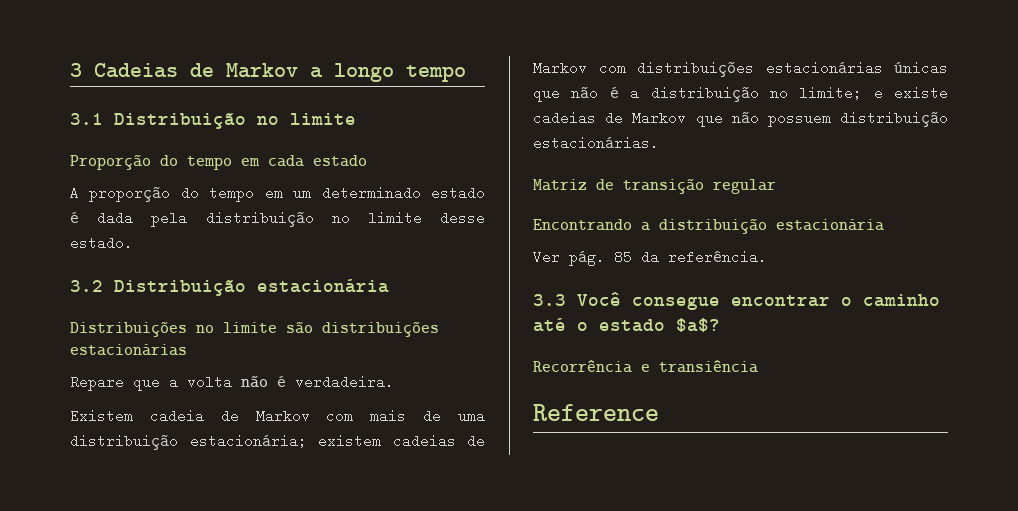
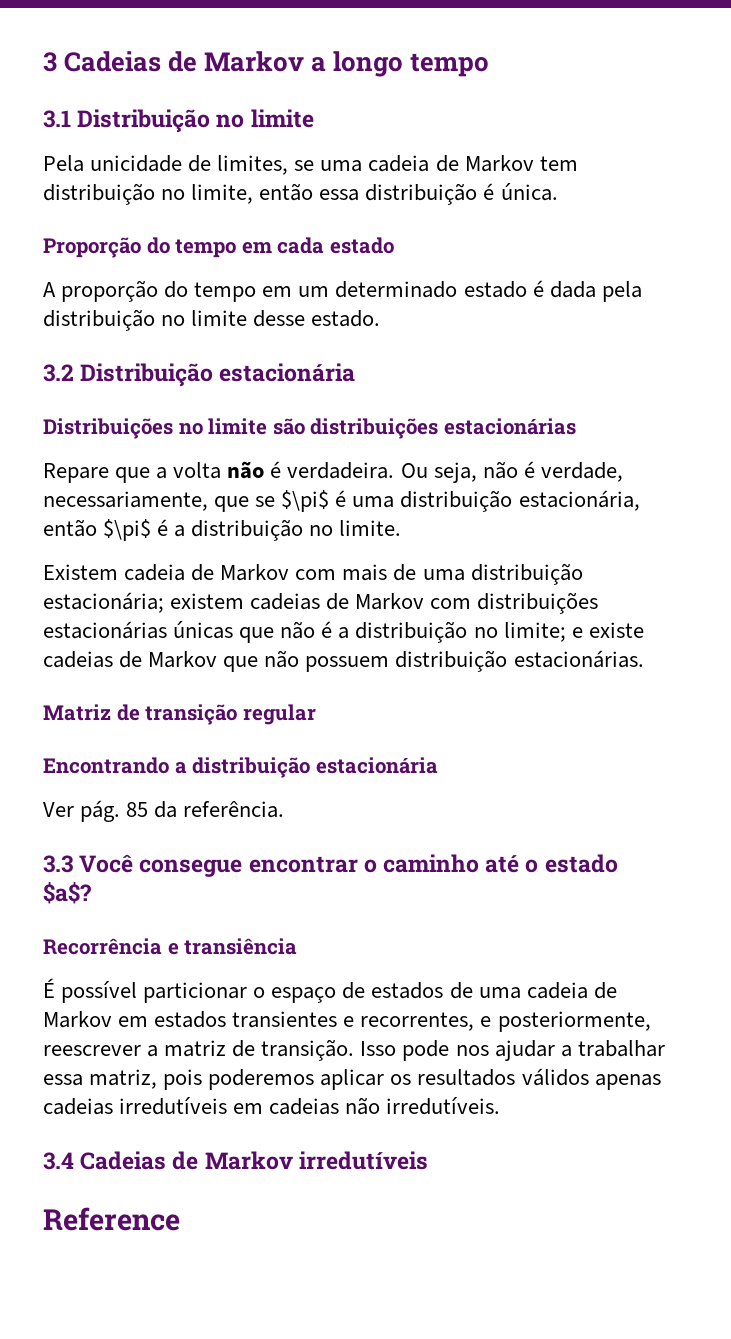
+ Pela unicidade de limites, se uma cadeia de Markov tem distribuição no limite, então essa distribuição é única.
+ Ou seja, não é verdade, necessariamente, que se $\pi$ é uma distribuição estacionária, então $\pi$ é a distribuição no limite.
+ É possível particionar o espaço de estados de uma cadeia de Markov em estados transientes e recorrentes, e posteriormente, reescrever a matriz de transição. Isso pode nos ajudar a trabalhar essa matriz, pois poderemos aplicar os resultados válidos apenas cadeias irredutíveis em cadeias não irredutíveis.
+ 3.4 Cadeias de Markov irredutíveis

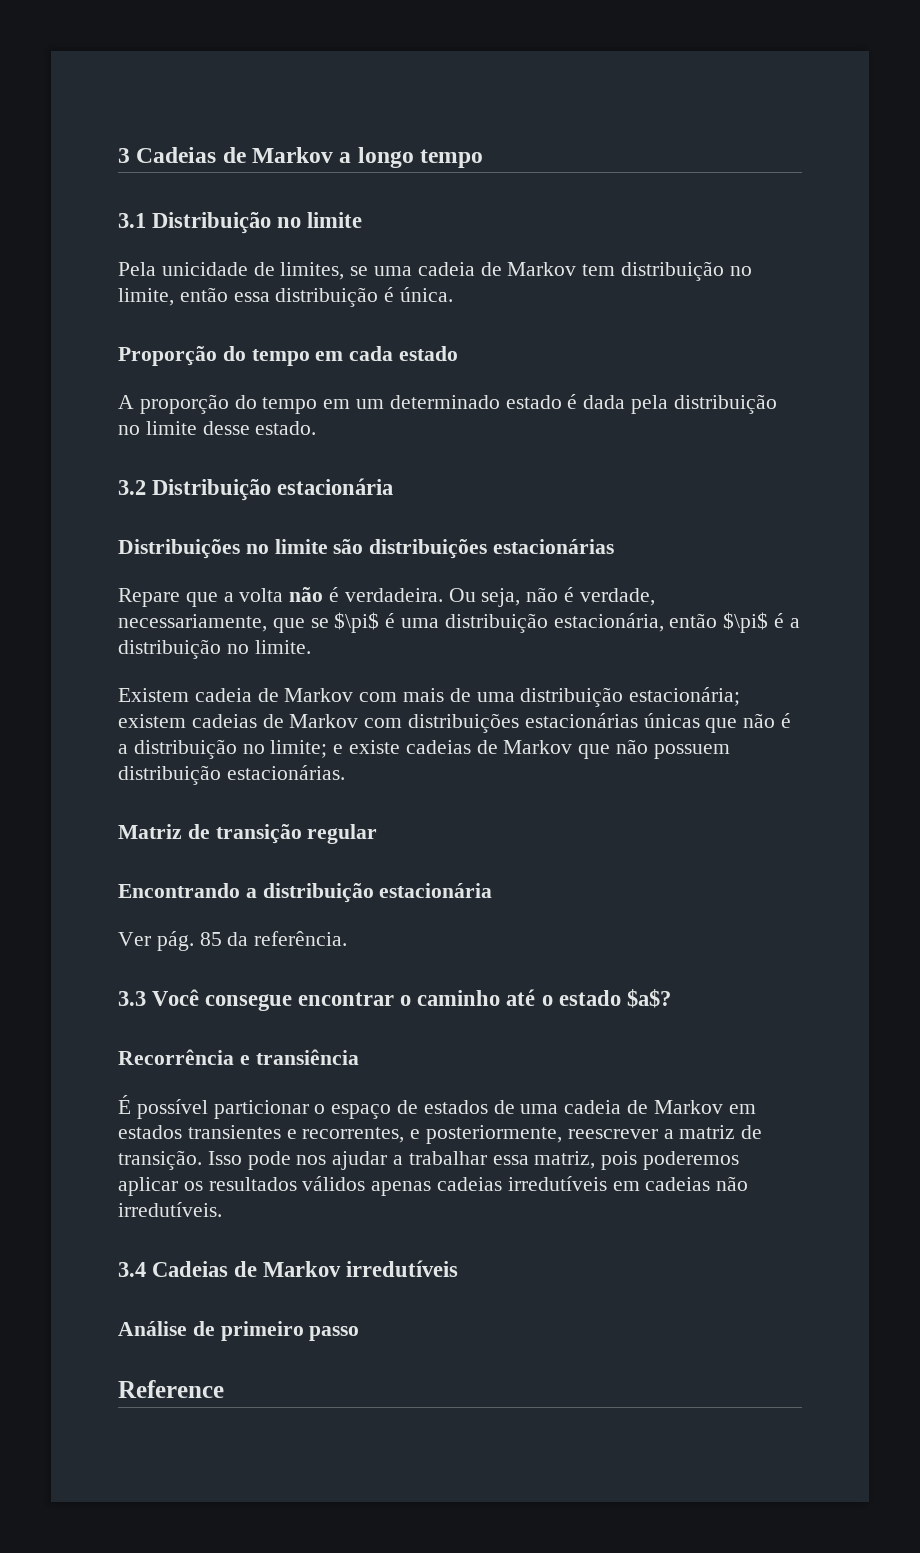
+ Análise de primeiro passo

